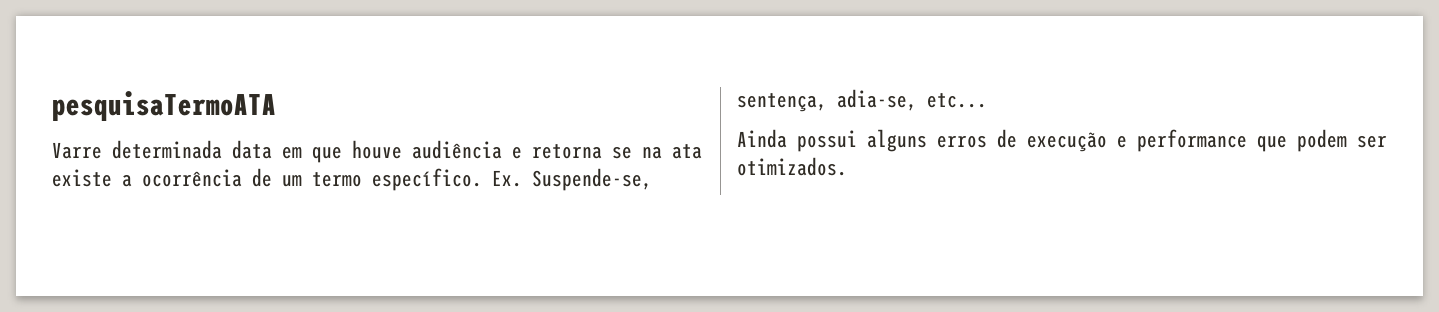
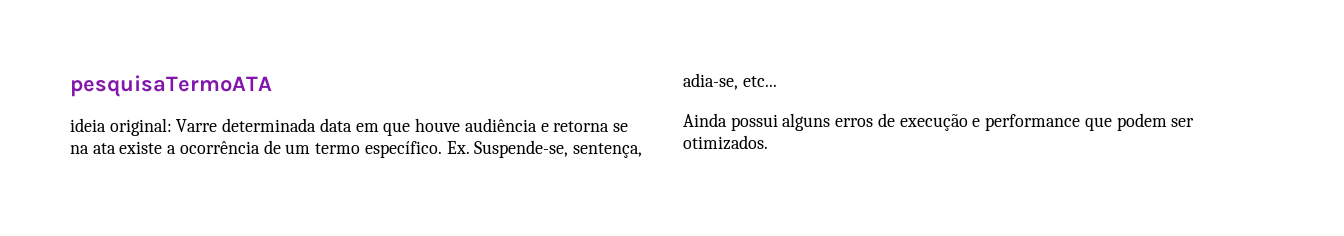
- Varre determinada data em que houve audiência e retorna se na ata existe a ocorrência de um termo específico.
+ ideia original: Varre determinada data em que houve audiência e retorna se na ata existe a ocorrência de um termo específico.

